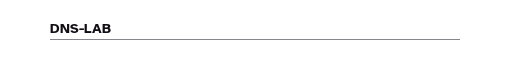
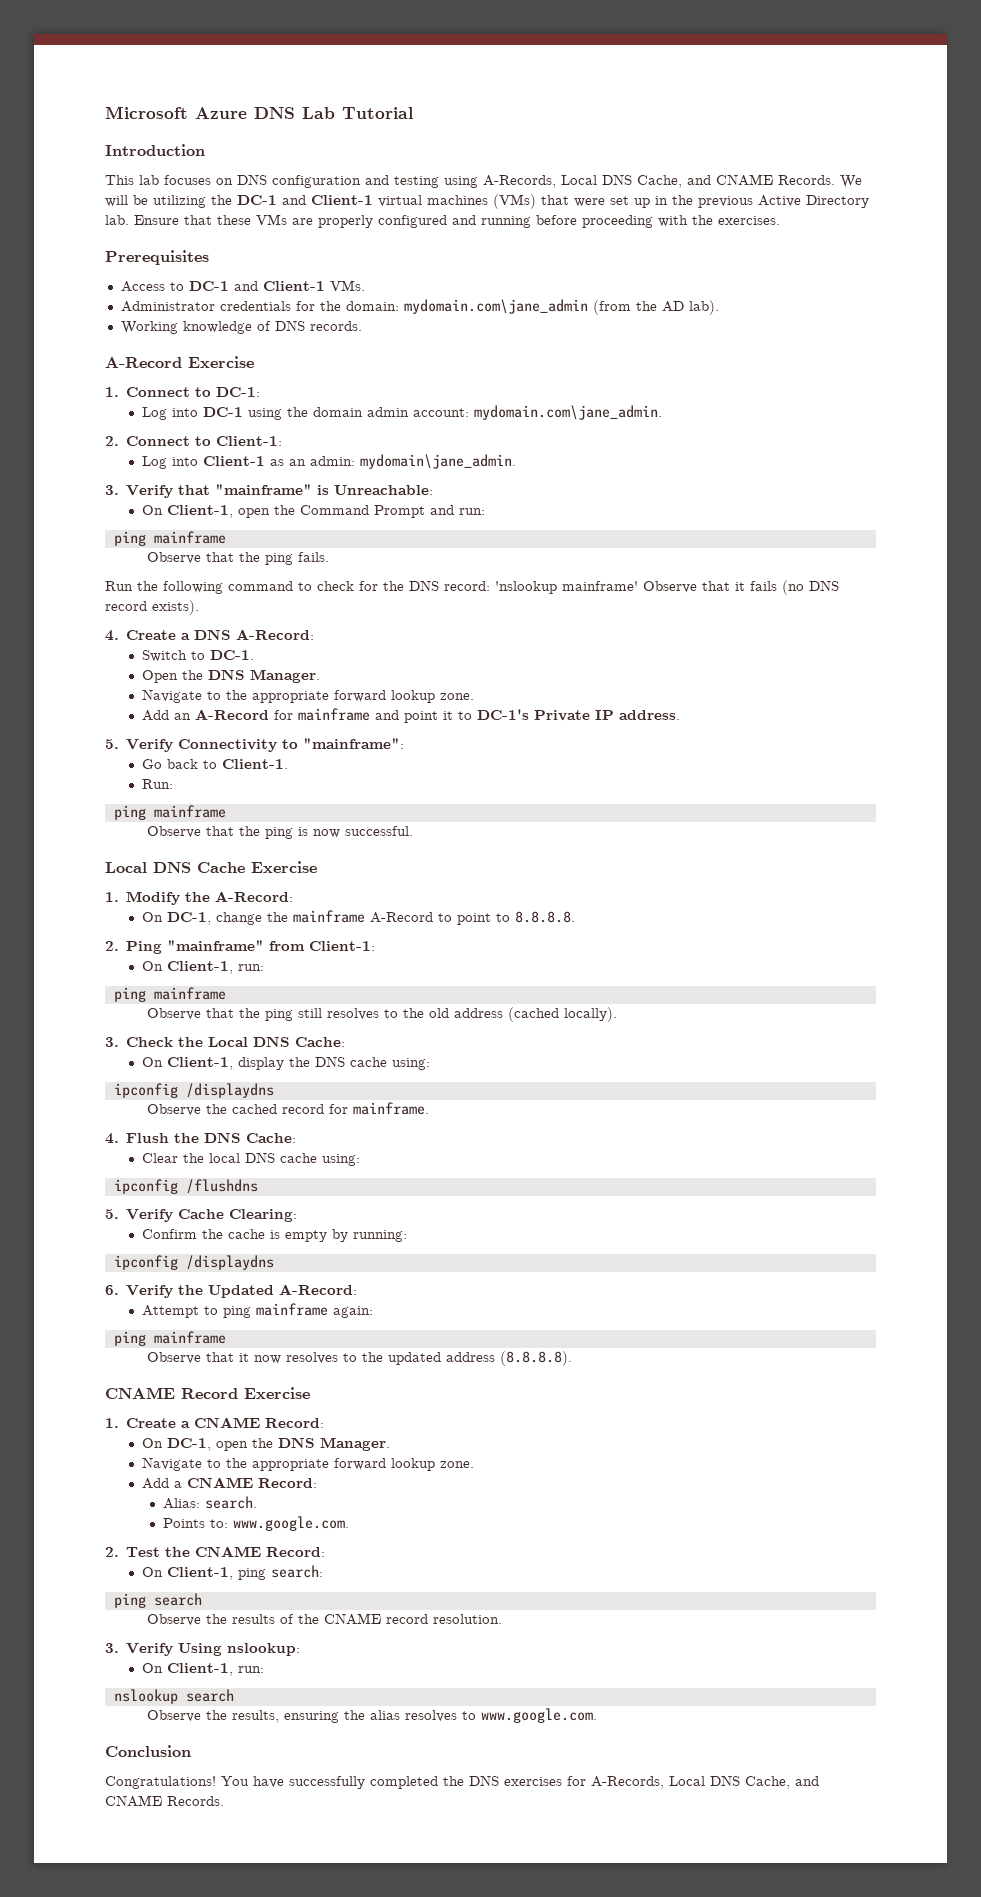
- DNS-LAB
+ Microsoft Azure DNS Lab Tutorial
+ Introduction
+ This lab focuses on DNS configuration and testing using A-Records, Local DNS Cache, and CNAME Records. We will be utilizing the DC-1 and Client-1 virtual machines (VMs) that were set up in the previous Active Directory lab. Ensure that these VMs are properly configured and running before proceeding with the exercises.
+ Prerequisites
+ Access to DC-1 and Client-1 VMs.
+ Administrator credentials for the domain: mydomain.com\jane_admin (from the AD lab).
+ Working knowledge of DNS records.
+ A-Record Exercise
+ 1. Connect to DC-1:
+ Log into DC-1 using the domain admin account: mydomain.com\jane_admin.
+ 2. Connect to Client-1:
+ Log into Client-1 as an admin: mydomain\jane_admin.
+ 3. Verify that "mainframe" is Unreachable:
+ On Client-1, open the Command Prompt and run:
+ ping mainframe
+ Observe that the ping fails.
+ Run the following command to check for the DNS record: 'nslookup mainframe' Observe that it fails (no DNS record exists).
+ 4. Create a DNS A-Record:
+ Switch to DC-1.
+ Open the DNS Manager.
+ Navigate to the appropriate forward lookup zone.
+ Add an A-Record for mainframe and point it to DC-1's Private IP address.
+ 5. Verify Connectivity to "mainframe":
+ Go back to Client-1.
+ Run:
+ ping mainframe
+ Observe that the ping is now successful.
+ Local DNS Cache Exercise
+ 1. Modify the A-Record:
+ On DC-1, change the mainframe A-Record to point to 8.8.8.8.
+ 2. Ping "mainframe" from Client-1:
+ On Client-1, run:
+ ping mainframe
+ Observe that the ping still resolves to the old address (cached locally).
+ 3. Check the Local DNS Cache:
+ On Client-1, display the DNS cache using:
+ ipconfig /displaydns
+ Observe the cached record for mainframe.
+ 4. Flush the DNS Cache:
+ Clear the local DNS cache using:
+ ipconfig /flushdns
+ 5. Verify Cache Clearing:
+ Confirm the cache is empty by running:
+ ipconfig /displaydns
+ 6. Verify the Updated A-Record:
+ Attempt to ping mainframe again:
+ ping mainframe
+ Observe that it now resolves to the updated address (8.8.8.8).
+ CNAME Record Exercise
+ 1. Create a CNAME Record:
+ On DC-1, open the DNS Manager.
+ Navigate to the appropriate forward lookup zone.
+ Add a CNAME Record:
+ Alias: search.
+ Points to: www.google.com.
+ 2. Test the CNAME Record:
+ On Client-1, ping search:
+ ping search
+ Observe the results of the CNAME record resolution.
+ 3. Verify Using nslookup:
+ On Client-1, run:
+ nslookup search
+ Observe the results, ensuring the alias resolves to www.google.com.
+ Conclusion
+ Congratulations! You have successfully completed the DNS exercises for A-Records, Local DNS Cache, and CNAME Records.

